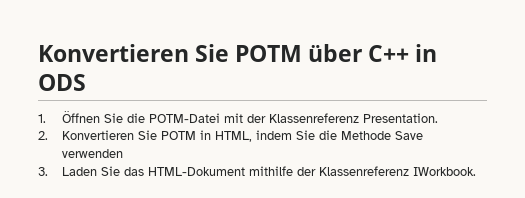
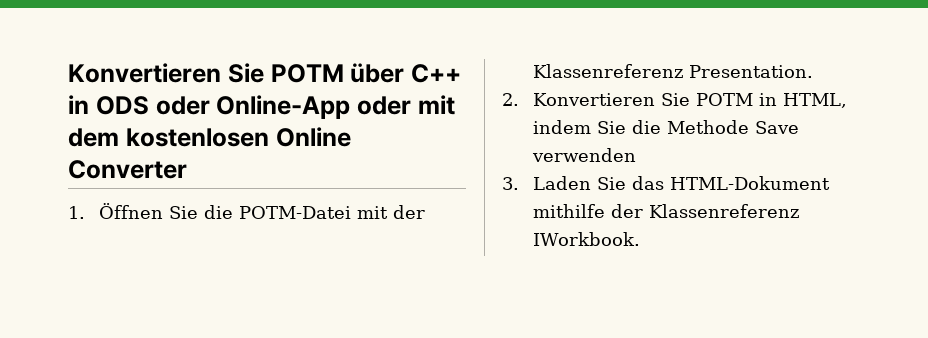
- Konvertieren Sie POTM über C++ in ODS
+ Konvertieren Sie POTM über C++ in ODS oder Online-App oder mit dem kostenlosen Online Converter

